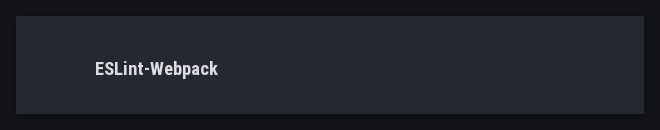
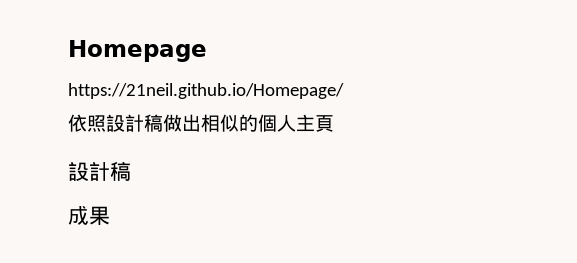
- ESLint-Webpack
+ Homepage
+ https://21neil.github.io/Homepage/
+ 依照設計稿做出相似的個人主頁
+ 設計稿
+ 成果

